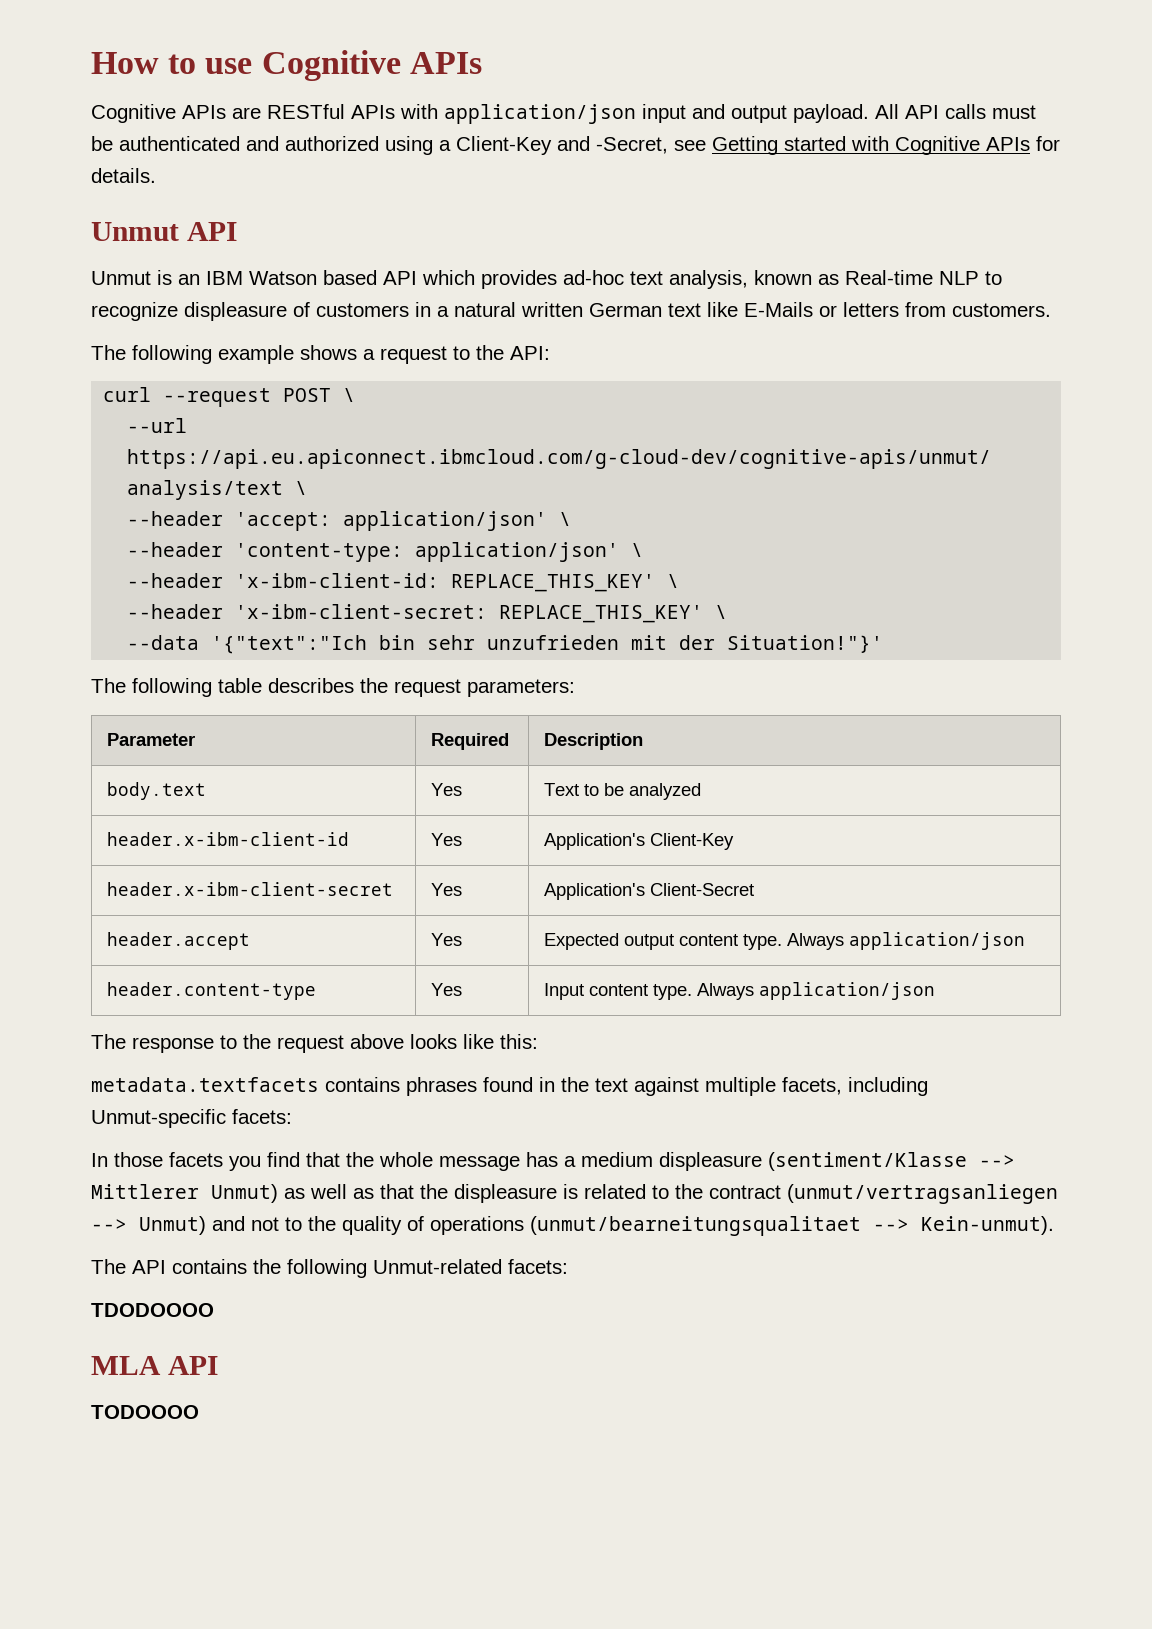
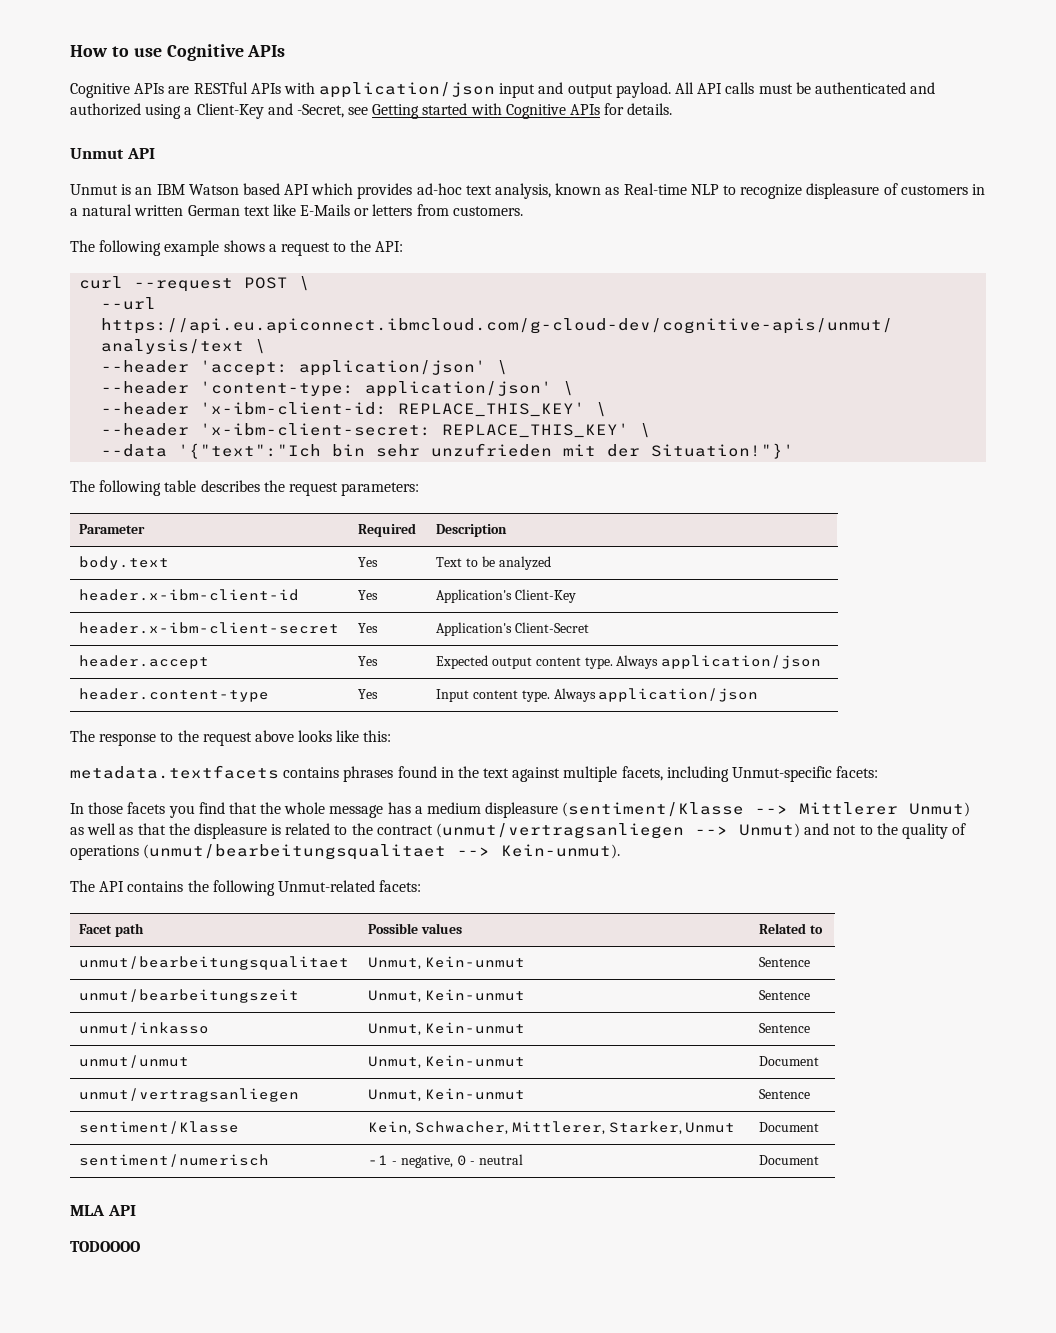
- In those facets you find that the whole message has a medium displeasure (sentiment/Klasse --> Mittlerer Unmut) as well as that the displeasure is related to the contract (unmut/vertragsanliegen --> Unmut) and not to the quality of operations (unmut/bearneitungsqualitaet --> Kein-unmut).
+ In those facets you find that the whole message has a medium displeasure (sentiment/Klasse --> Mittlerer Unmut) as well as that the displeasure is related to the contract (unmut/vertragsanliegen --> Unmut) and not to the quality of operations (unmut/bearbeitungsqualitaet --> Kein-unmut).
- TDODOOOO
+ Facet path | Possible values | Related to
+ unmut/bearbeitungsqualitaet | Unmut, Kein-unmut | Sentence
+ unmut/bearbeitungszeit | Unmut, Kein-unmut | Sentence
+ unmut/inkasso | Unmut, Kein-unmut | Sentence
+ unmut/unmut | Unmut, Kein-unmut | Document
+ unmut/vertragsanliegen | Unmut, Kein-unmut | Sentence
+ sentiment/Klasse | Kein, Schwacher, Mittlerer, Starker, Unmut | Document
+ sentiment/numerisch | -1 - negative, 0 - neutral | Document

